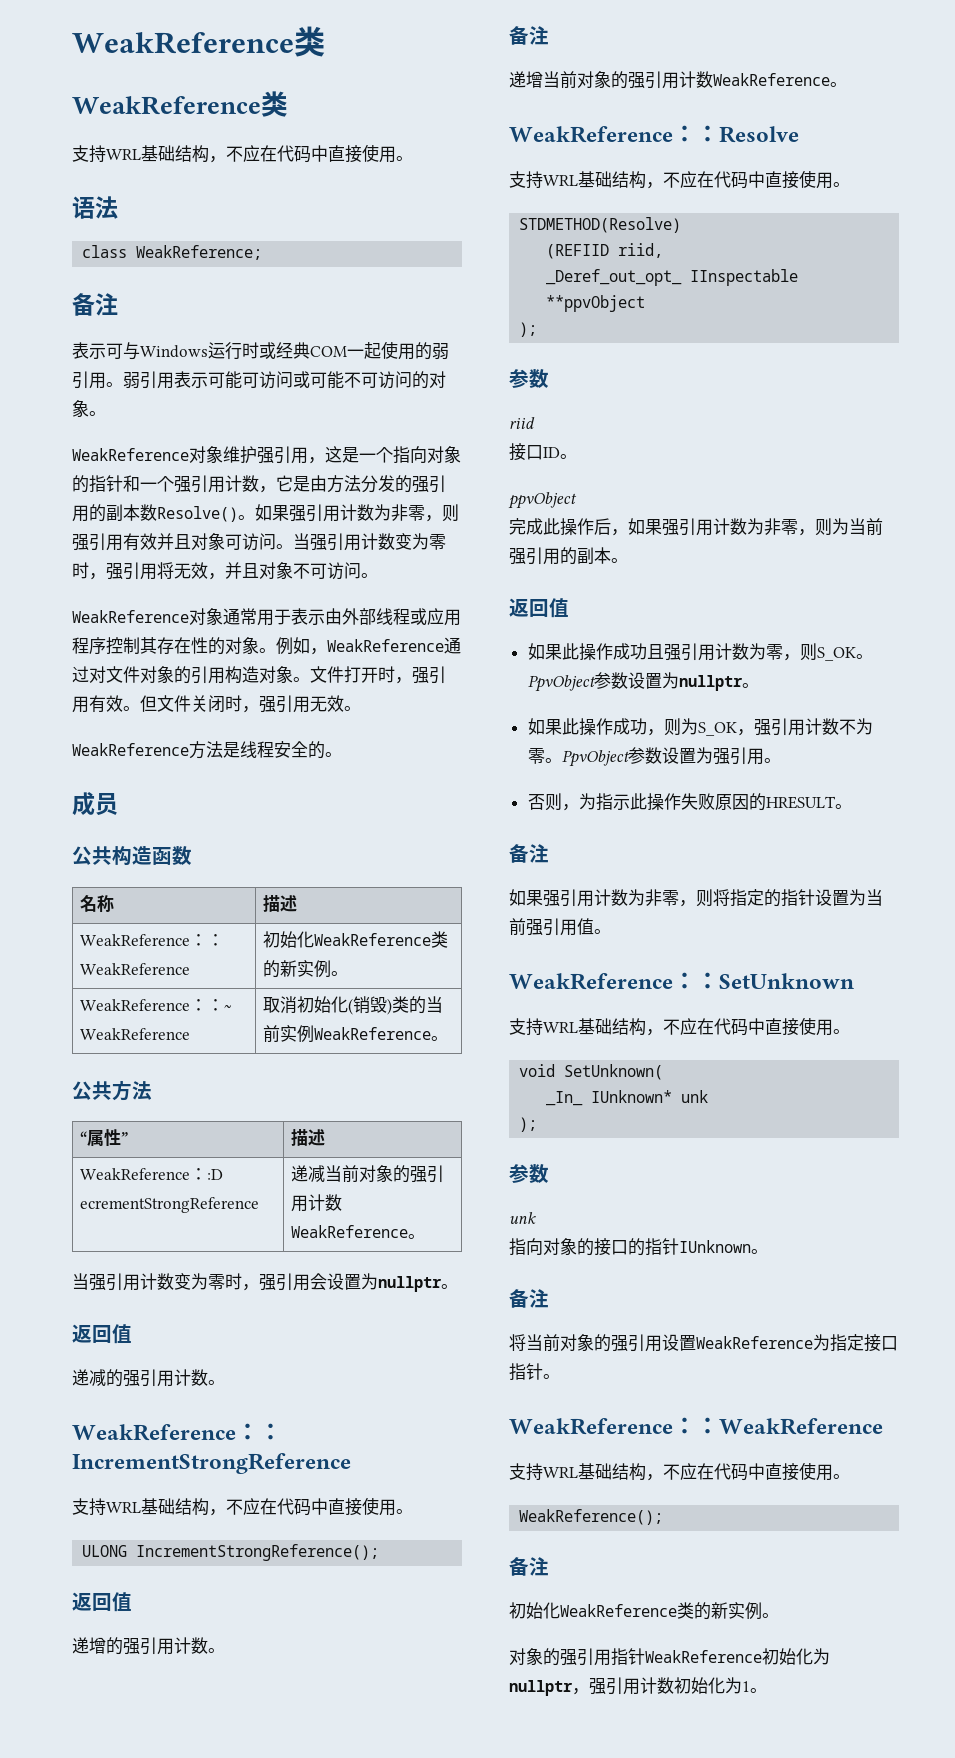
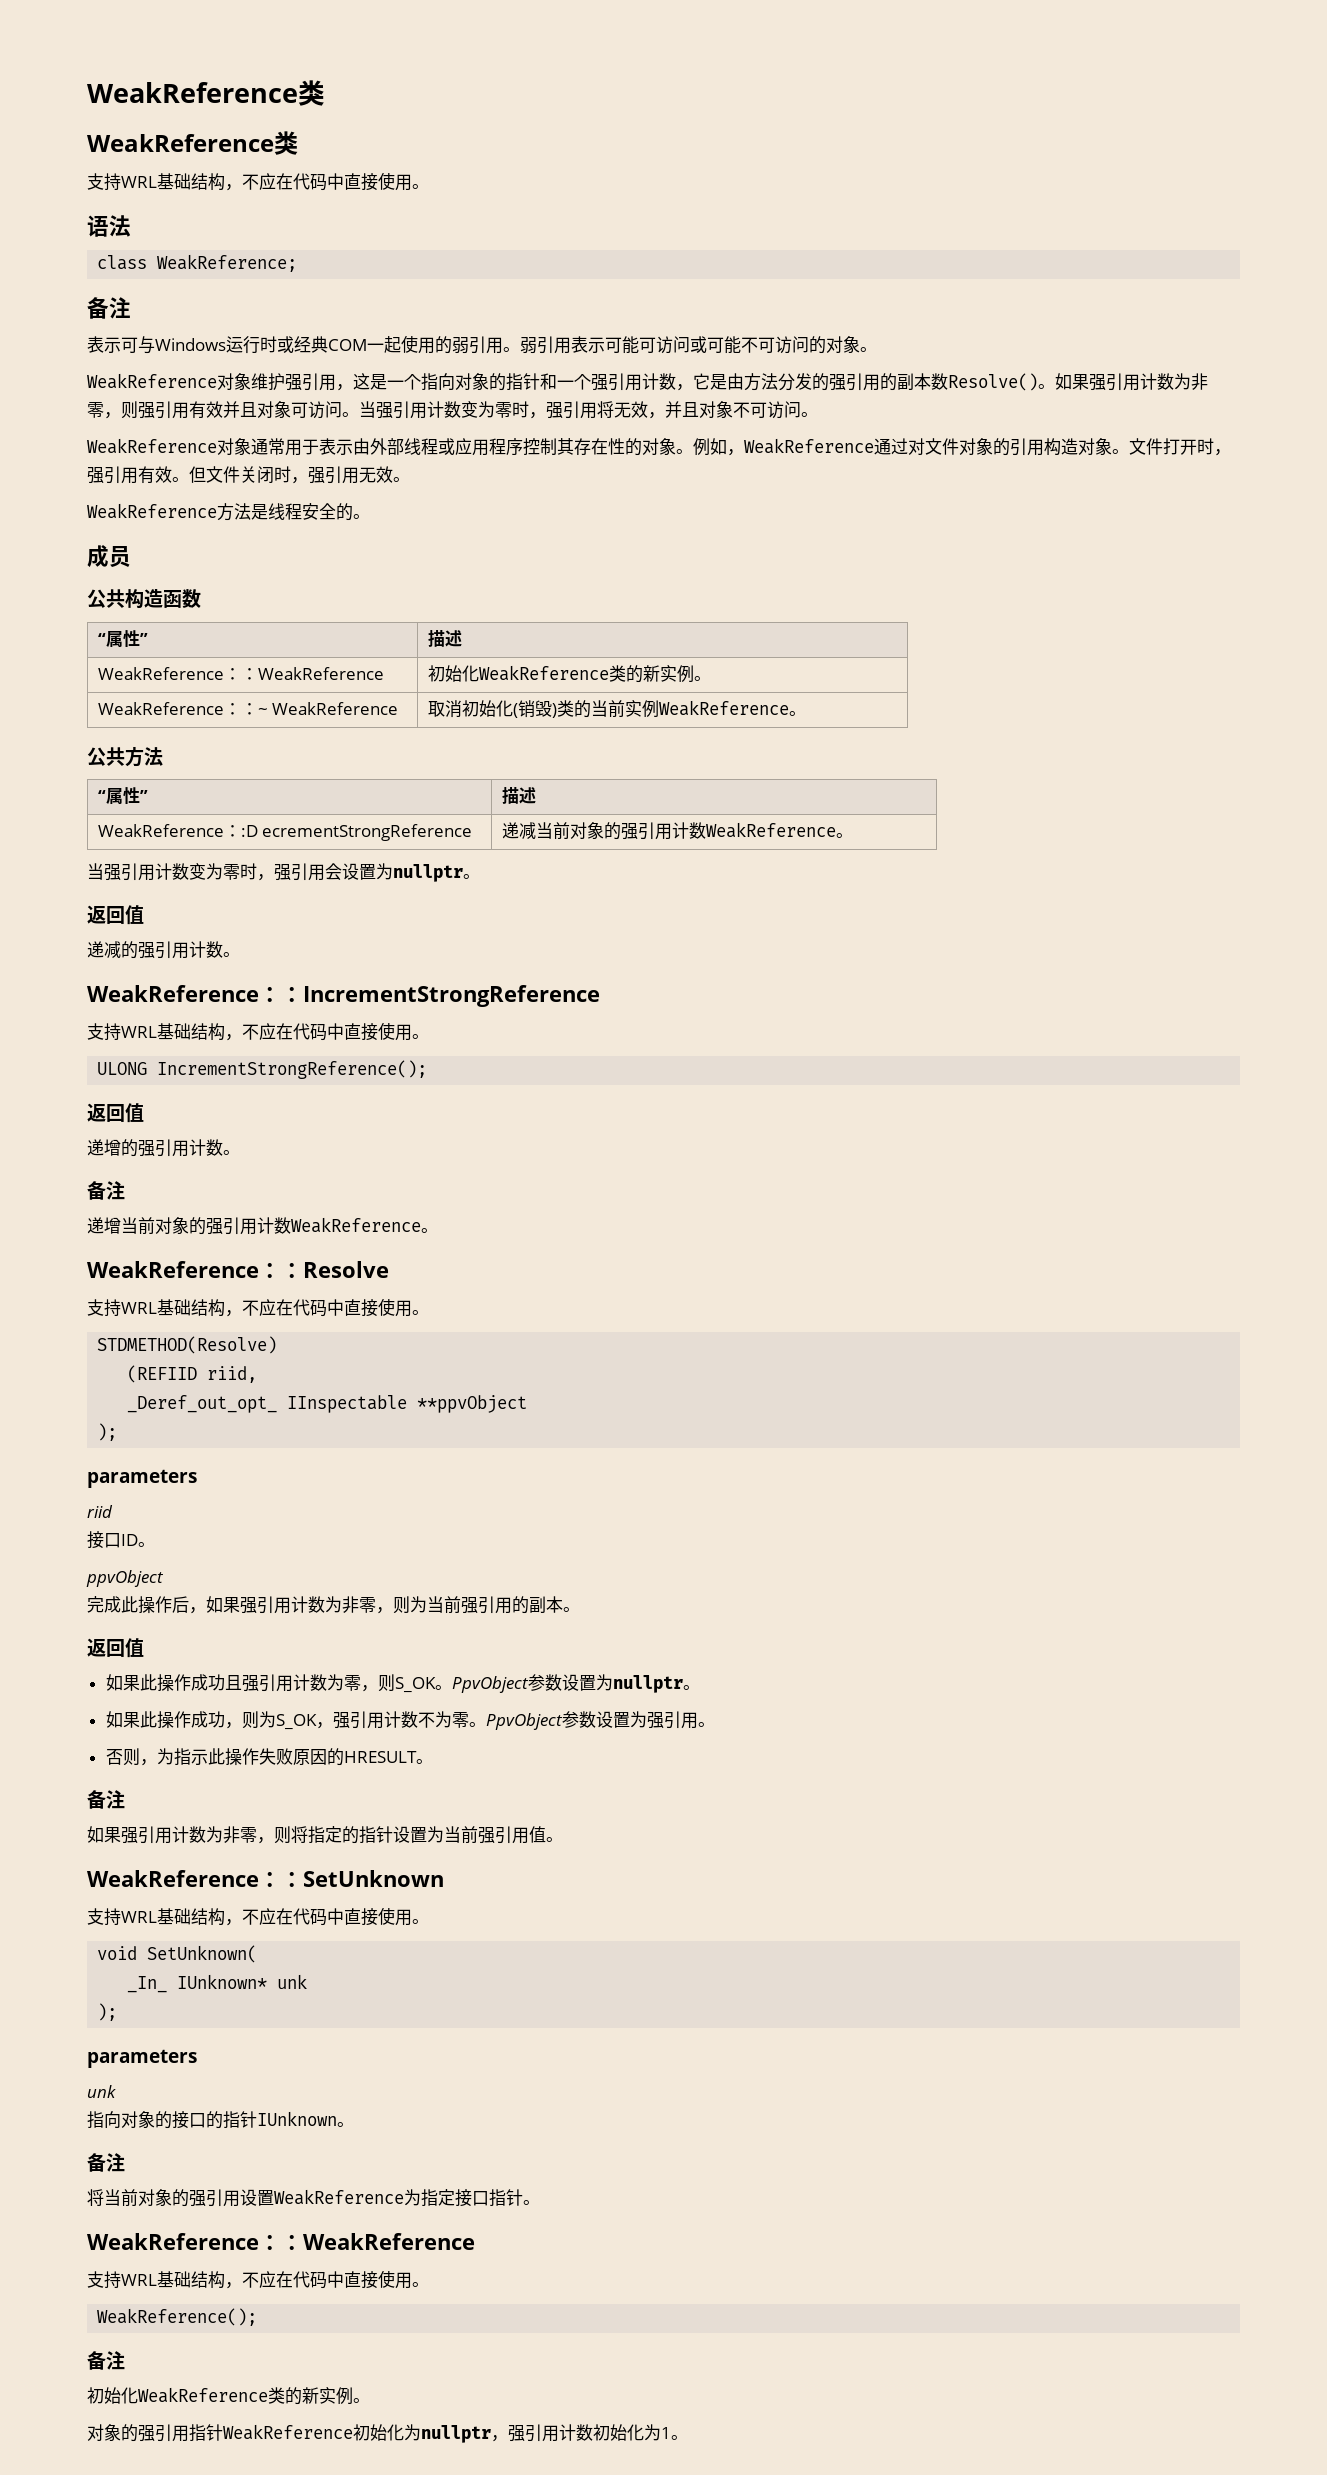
  公共构造函数
- 名称 | 描述
+ “属性” | 描述
  _Deref_out_opt_ IInspectable **ppvObject
  );
- 参数
+ parameters
  _In_ IUnknown* unk
  );
- 参数
+ parameters

